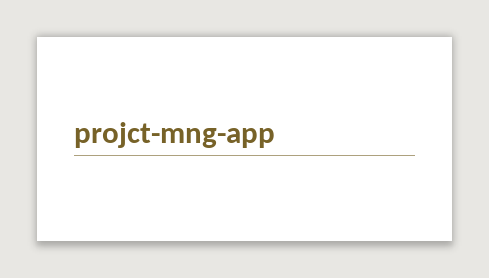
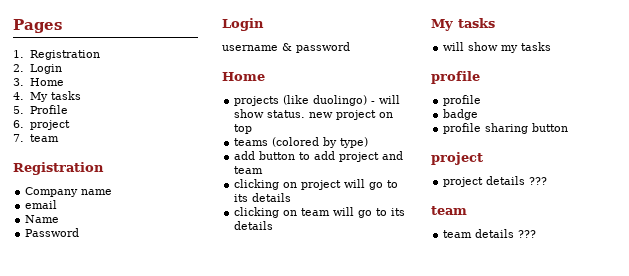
- projct-mng-app
+ Pages
+ 1. Registration
+ 2. Login
+ 3. Home
+ 4. My tasks
+ 5. Profile
+ 6. project
+ 7. team
+ Registration
+ Company name
+ email
+ Name
+ Password
+ Login
+ username & password
+ Home
+ projects (like duolingo) - will show status. new project on top
+ teams (colored by type)
+ add button to add project and team
+ clicking on project will go to its details
+ clicking on team will go to its details
+ My tasks
+ will show my tasks
+ profile
+ profile
+ badge
+ profile sharing button
+ project
+ project details ???
+ team
+ team details ???

